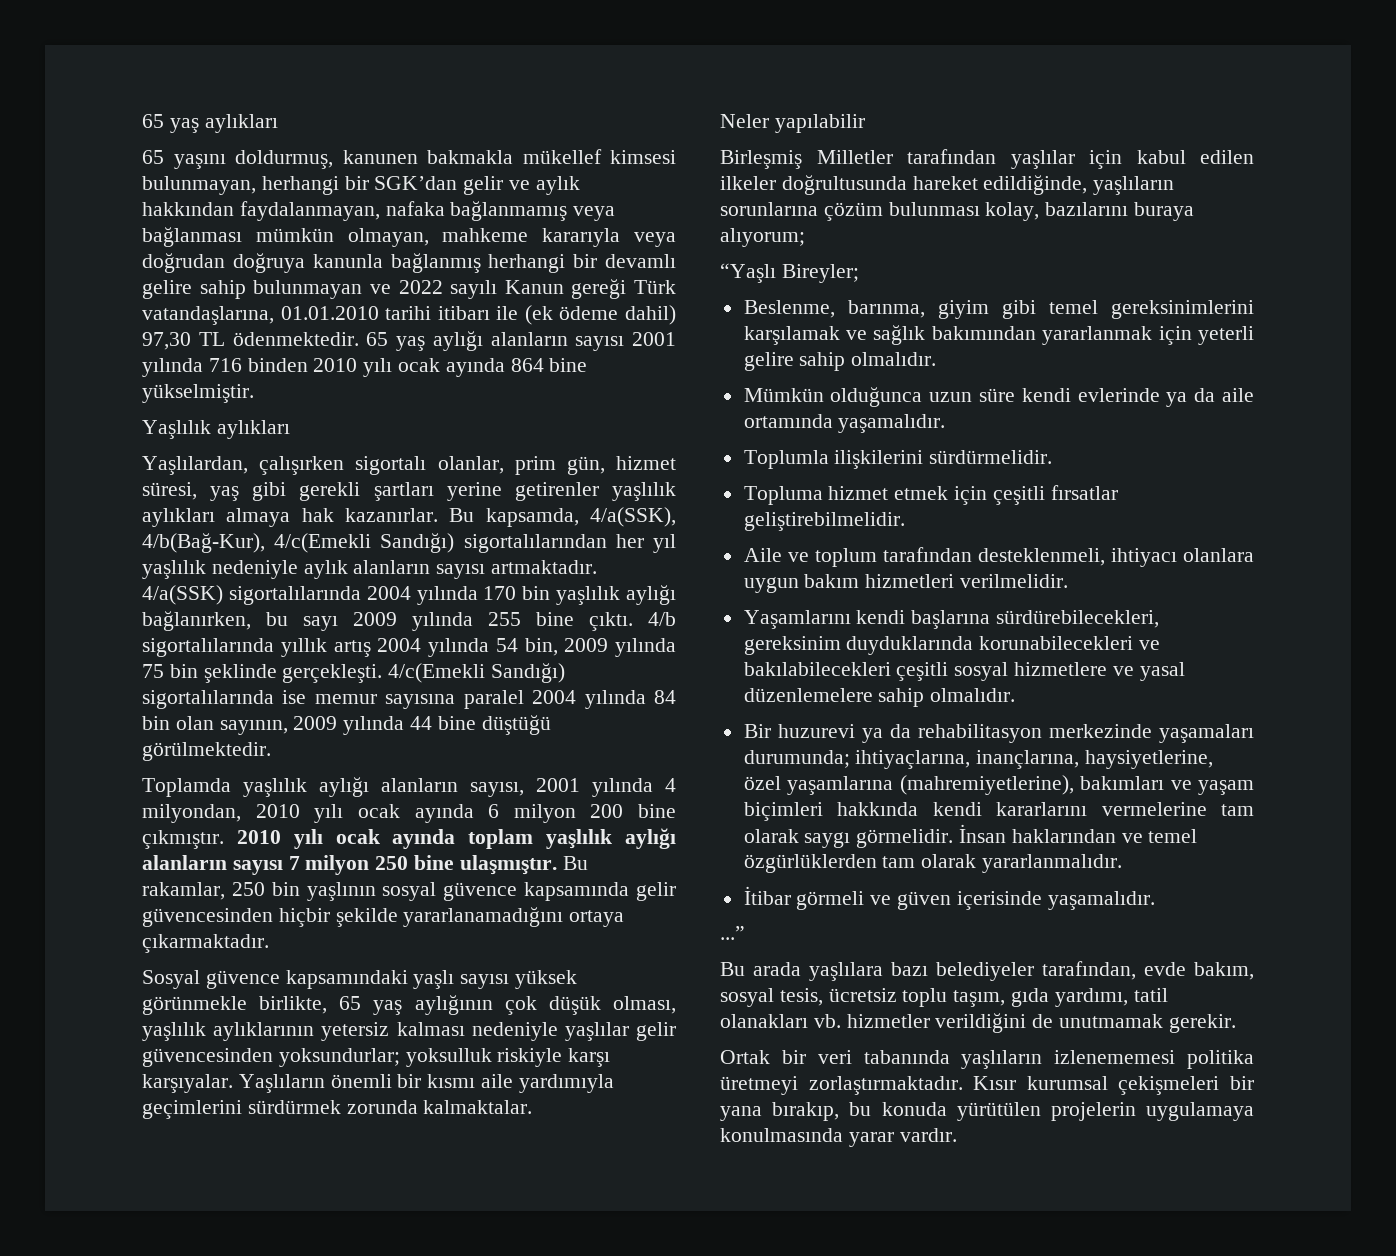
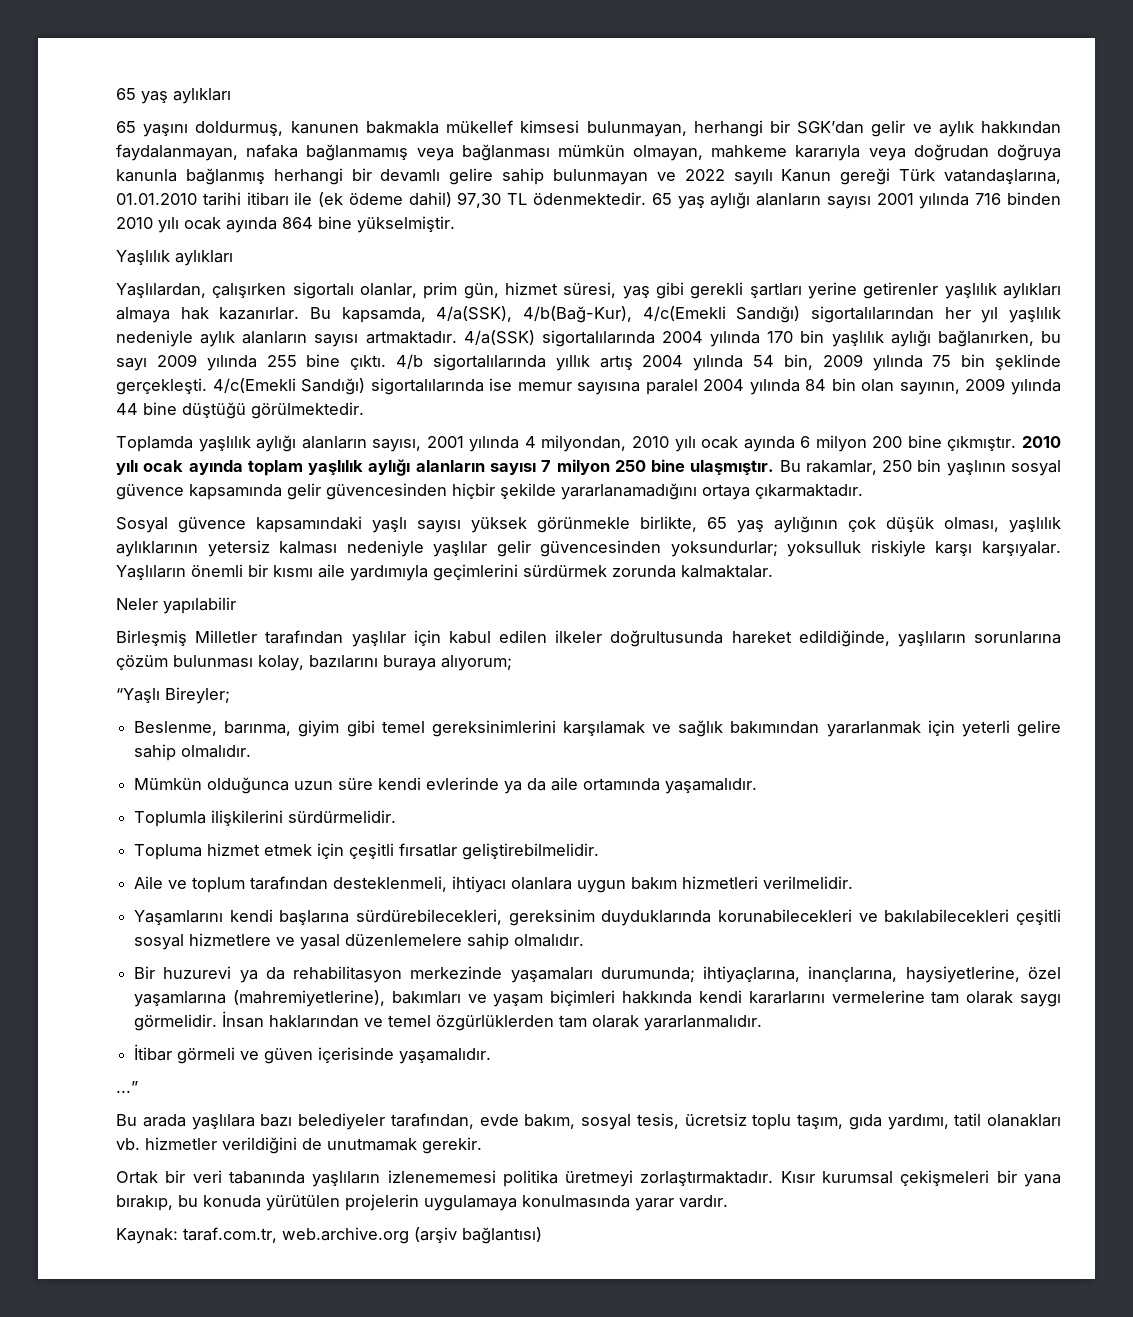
+ Kaynak: taraf.com.tr, web.archive.org (arşiv bağlantısı)

